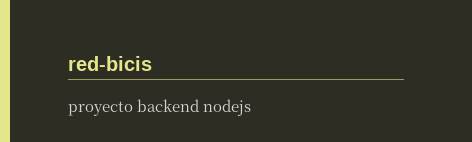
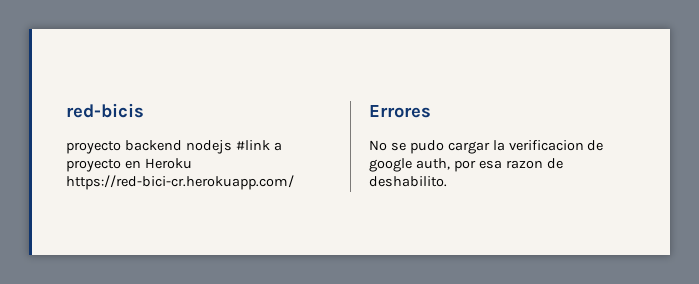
- proyecto backend nodejs
+ proyecto backend nodejs #link a proyecto en Heroku https://red-bici-cr.herokuapp.com/
+ Errores
+ No se pudo cargar la verificacion de google auth, por esa razon de deshabilito.

